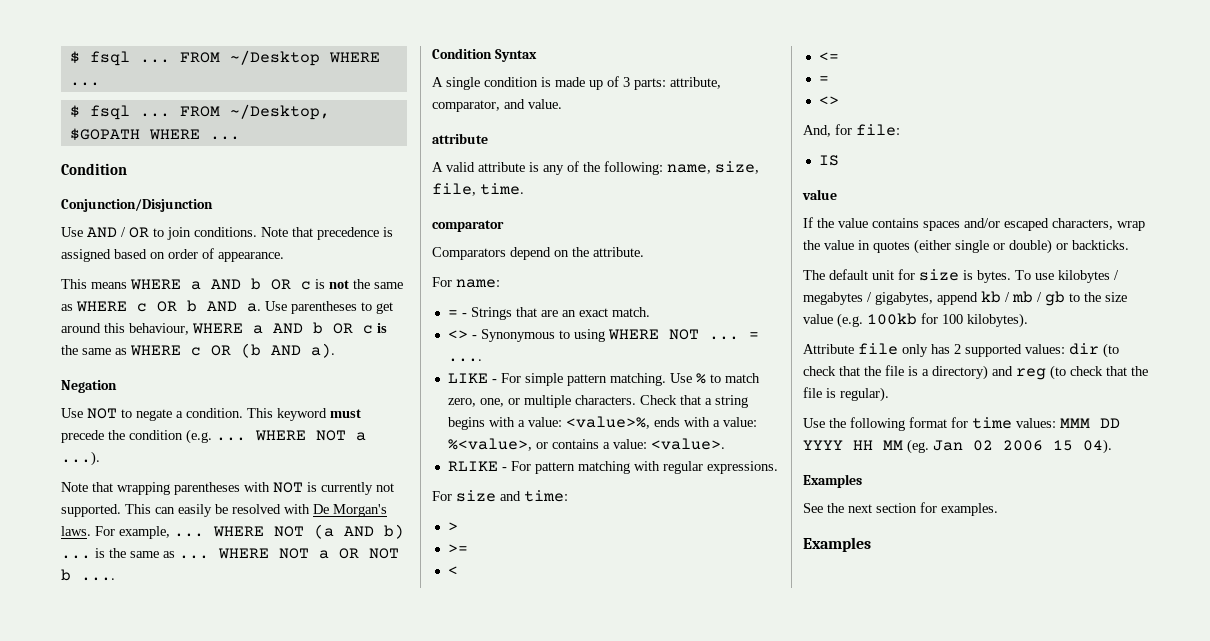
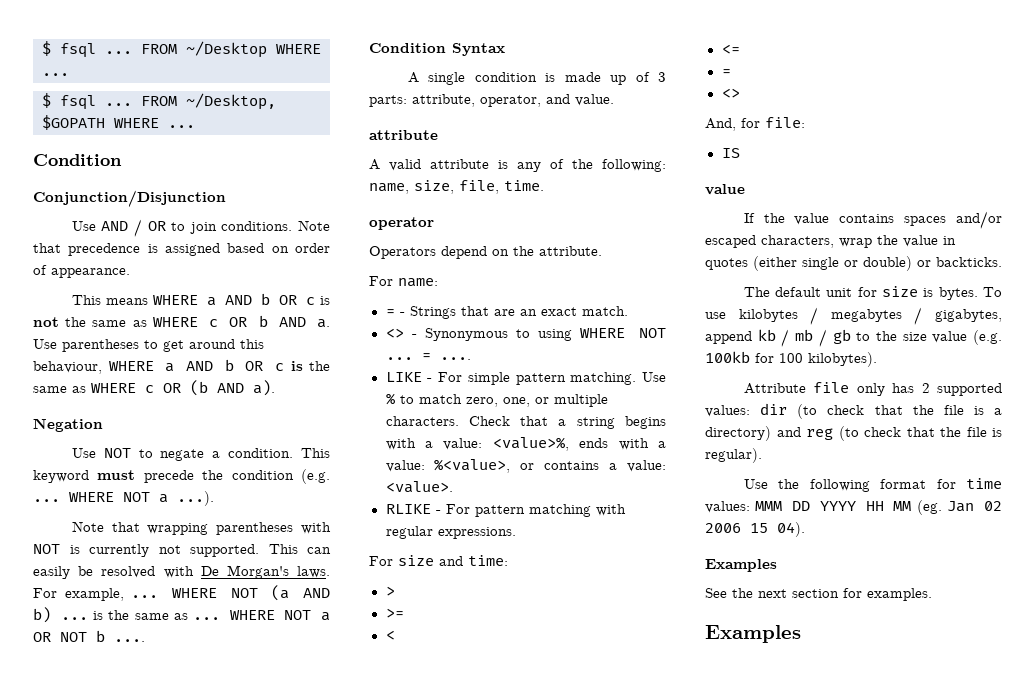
- A single condition is made up of 3 parts: attribute, comparator, and value.
+ A single condition is made up of 3 parts: attribute, operator, and value.
- comparator
- Comparators depend on the attribute.
+ operator
+ Operators depend on the attribute.

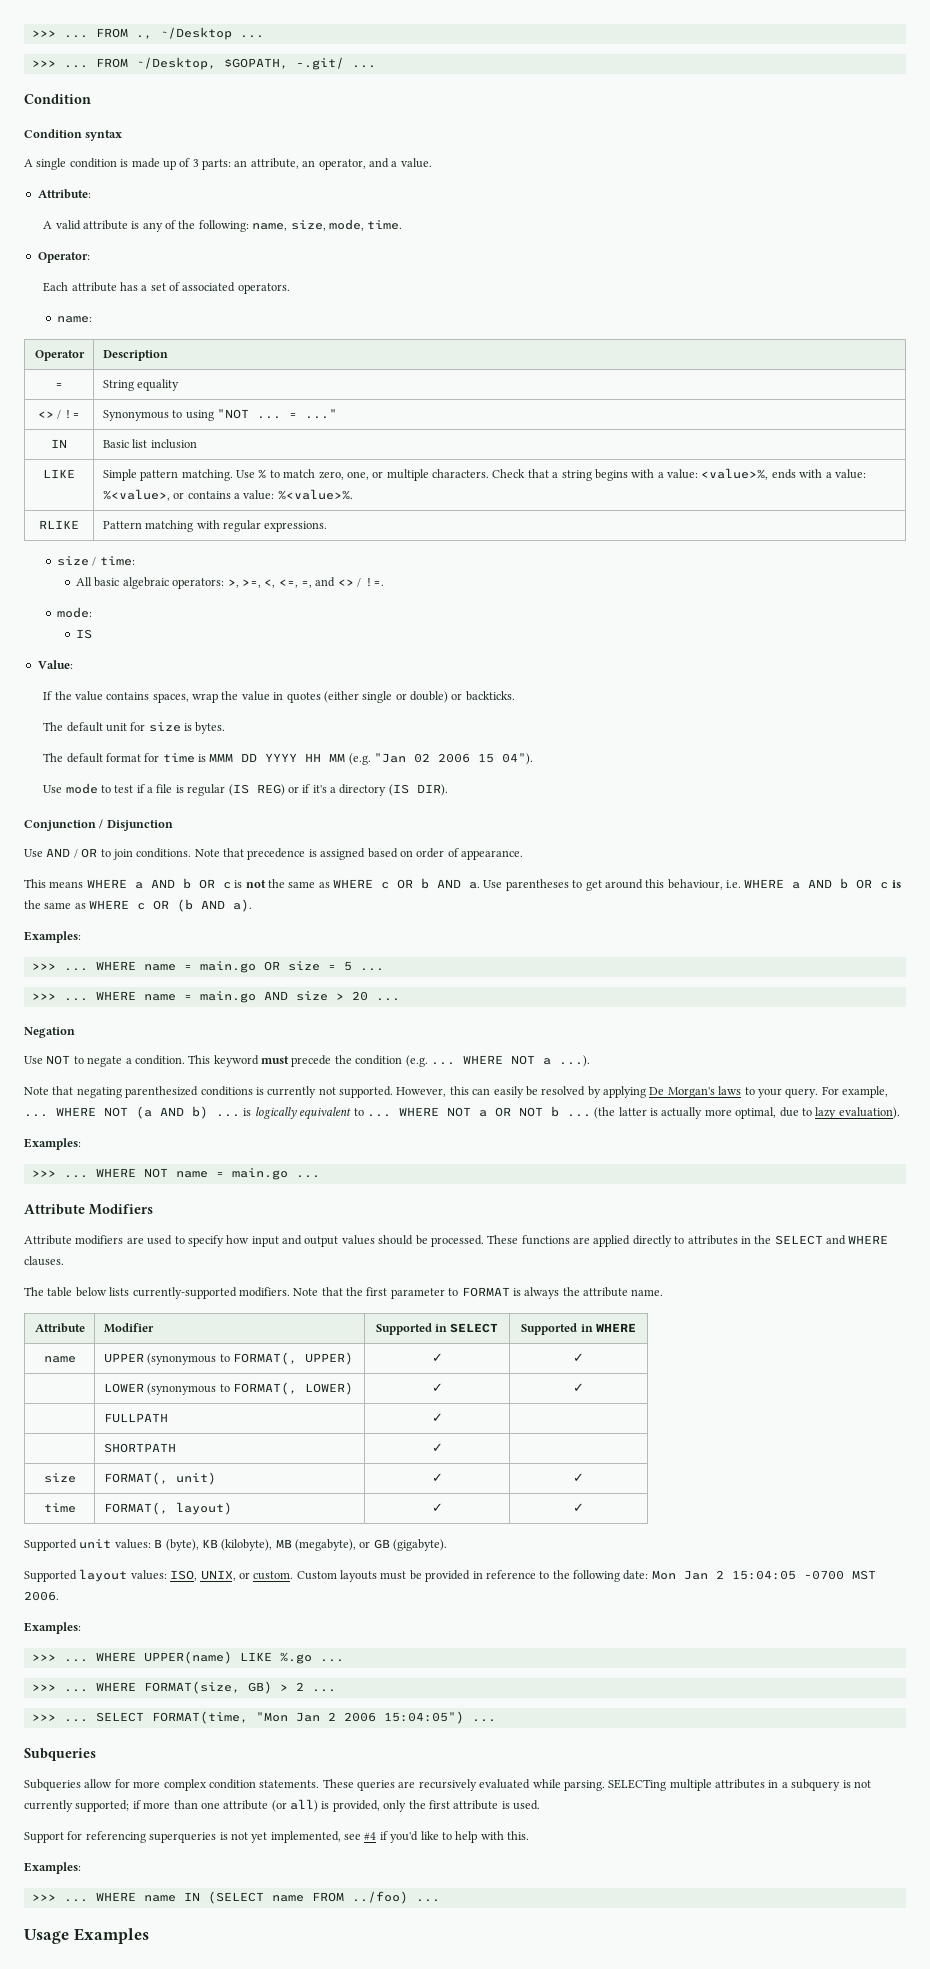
- $ fsql ... FROM ~/Desktop WHERE ...
- $ fsql ...
+ >>> ... FROM ., ~/Desktop ...
+ >>> ...
- FROM ~/Desktop, $GOPATH WHERE ...
+ FROM ~/Desktop, $GOPATH, -.git/ ...
- Conjunction/Disjunction
+ Condition syntax
+ A single condition is made up of 3 parts: an attribute, an operator, and a value.
+ Attribute:
+ A valid attribute is any of the following: name, size, mode, time.
+ Operator:
+ Each attribute has a set of associated operators.
+ name:
+ Operator | Description
+ = | String equality
+ <> / != | Synonymous to using "NOT ... = ..."
+ IN | Basic list inclusion
+ LIKE | Simple pattern matching. Use % to match zero, one, or multiple characters. Check that a string begins with a value: <value>%, ends with a value: %<value>, or contains a value: %<value>%.
+ RLIKE | Pattern matching with regular expressions.
+ size / time:
+ All basic algebraic operators: >, >=, <, <=, =, and <> / !=.
+ mode:
+ IS
+ Value:
+ If the value contains spaces, wrap the value in quotes (either single or double) or backticks.
+ The default unit for size is bytes.
+ The default format for time is MMM DD YYYY HH MM (e.g. "Jan 02 2006 15 04").
+ Use mode to test if a file is regular (IS REG) or if it's a directory (IS DIR).
+ Conjunction / Disjunction
- Use parentheses to get around this behaviour, WHERE a AND b OR c is the same as WHERE c OR (b AND a).
+ Use parentheses to get around this behaviour, i.e. WHERE a AND b OR c is the same as WHERE c OR (b AND a).
+ Examples:
+ >>> ... WHERE name = main.go OR size = 5 ...
+ >>> ... WHERE name = main.go AND size > 20 ...
- Note that wrapping parentheses with NOT is currently not supported.
+ Note that negating parenthesized conditions is currently not supported.
- This can easily be resolved with De Morgan's laws.
+ However, this can easily be resolved by applying De Morgan's laws to your query.
- WHERE NOT (a AND b) ... is the same as ...
+ WHERE NOT (a AND b) ... is logically equivalent to ...
- WHERE NOT a OR NOT b ....
- Condition Syntax
- A single condition is made up of 3 parts: attribute, operator, and value.
- attribute
- A valid attribute is any of the following: name, size, file, time.
- operator
- Operators depend on the attribute.
- For name:
- = - Strings that are an exact match.
- <> - Synonymous to using WHERE NOT ... = ....
- LIKE - For simple pattern matching. Use % to match zero, one, or multiple characters. Check that a string begins with a value: <value>%, ends with a value: %<value>, or contains a value: <value>.
- RLIKE - For pattern matching with regular expressions.
- For size and time:
- >
- >=
- <
- <=
- =
- <>
- And, for file:
- IS
- value
- If the value contains spaces and/or escaped characters, wrap the value in quotes (either single or double) or backticks.
- The default unit for size is bytes. To use kilobytes / megabytes / gigabytes, append kb / mb / gb to the size value (e.g. 100kb for 100 kilobytes).
- Attribute file only has 2 supported values: dir (to check that the file is a directory) and reg (to check that the file is regular).
- Use the following format for time values: MMM DD YYYY HH MM (eg. Jan 02 2006 15 04).
- Examples
- See the next section for examples.
- Examples
+ WHERE NOT a OR NOT b ... (the latter is actually more optimal, due to lazy evaluation).
+ Examples:
+ >>> ... WHERE NOT name = main.go ...
+ Attribute Modifiers
+ Attribute modifiers are used to specify how input and output values should be processed. These functions are applied directly to attributes in the SELECT and WHERE clauses.
+ The table below lists currently-supported modifiers. Note that the first parameter to FORMAT is always the attribute name.
+ Attribute | Modifier | Supported in SELECT | Supported in WHERE
+ name | UPPER (synonymous to FORMAT(, UPPER) | ✓ | ✓
+ | LOWER (synonymous to FORMAT(, LOWER) | ✓ | ✓
+ | FULLPATH | ✓ |
+ | SHORTPATH | ✓ |
+ size | FORMAT(, unit) | ✓ | ✓
+ time | FORMAT(, layout) | ✓ | ✓
+ Supported unit values: B (byte), KB (kilobyte), MB (megabyte), or GB (gigabyte).
+ Supported layout values: ISO, UNIX, or custom. Custom layouts must be provided in reference to the following date: Mon Jan 2 15:04:05 -0700 MST 2006.
+ Examples:
+ >>> ... WHERE UPPER(name) LIKE %.go ...
+ >>> ... WHERE FORMAT(size, GB) > 2 ...
+ >>> ... SELECT FORMAT(time, "Mon Jan 2 2006 15:04:05") ...
+ Subqueries
+ Subqueries allow for more complex condition statements. These queries are recursively evaluated while parsing. SELECTing multiple attributes in a subquery is not currently supported; if more than one attribute (or all) is provided, only the first attribute is used.
+ Support for referencing superqueries is not yet implemented, see #4 if you'd like to help with this.
+ Examples:
+ >>> ... WHERE name IN (SELECT name FROM ../foo) ...
+ Usage Examples

